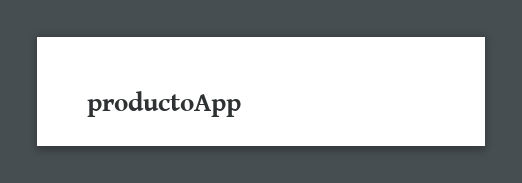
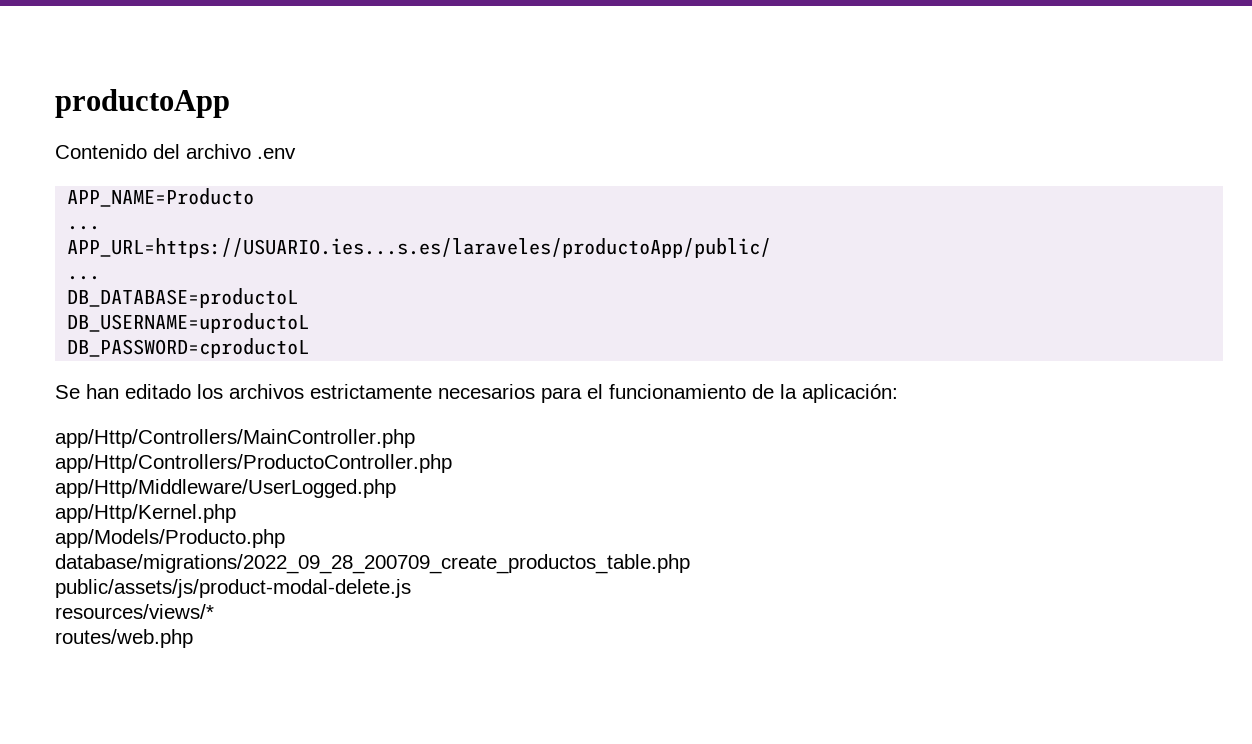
+ Contenido del archivo .env
+ APP_NAME=Producto
+ ...
+ APP_URL=https://USUARIO.ies...s.es/laraveles/productoApp/public/
+ ...
+ DB_DATABASE=productoL
+ DB_USERNAME=uproductoL
+ DB_PASSWORD=cproductoL
+ Se han editado los archivos estrictamente necesarios para el funcionamiento de la aplicación:
+ app/Http/Controllers/MainController.php
+ app/Http/Controllers/ProductoController.php
+ app/Http/Middleware/UserLogged.php
+ app/Http/Kernel.php
+ app/Models/Producto.php
+ database/migrations/2022_09_28_200709_create_productos_table.php
+ public/assets/js/product-modal-delete.js
+ resources/views/*
+ routes/web.php

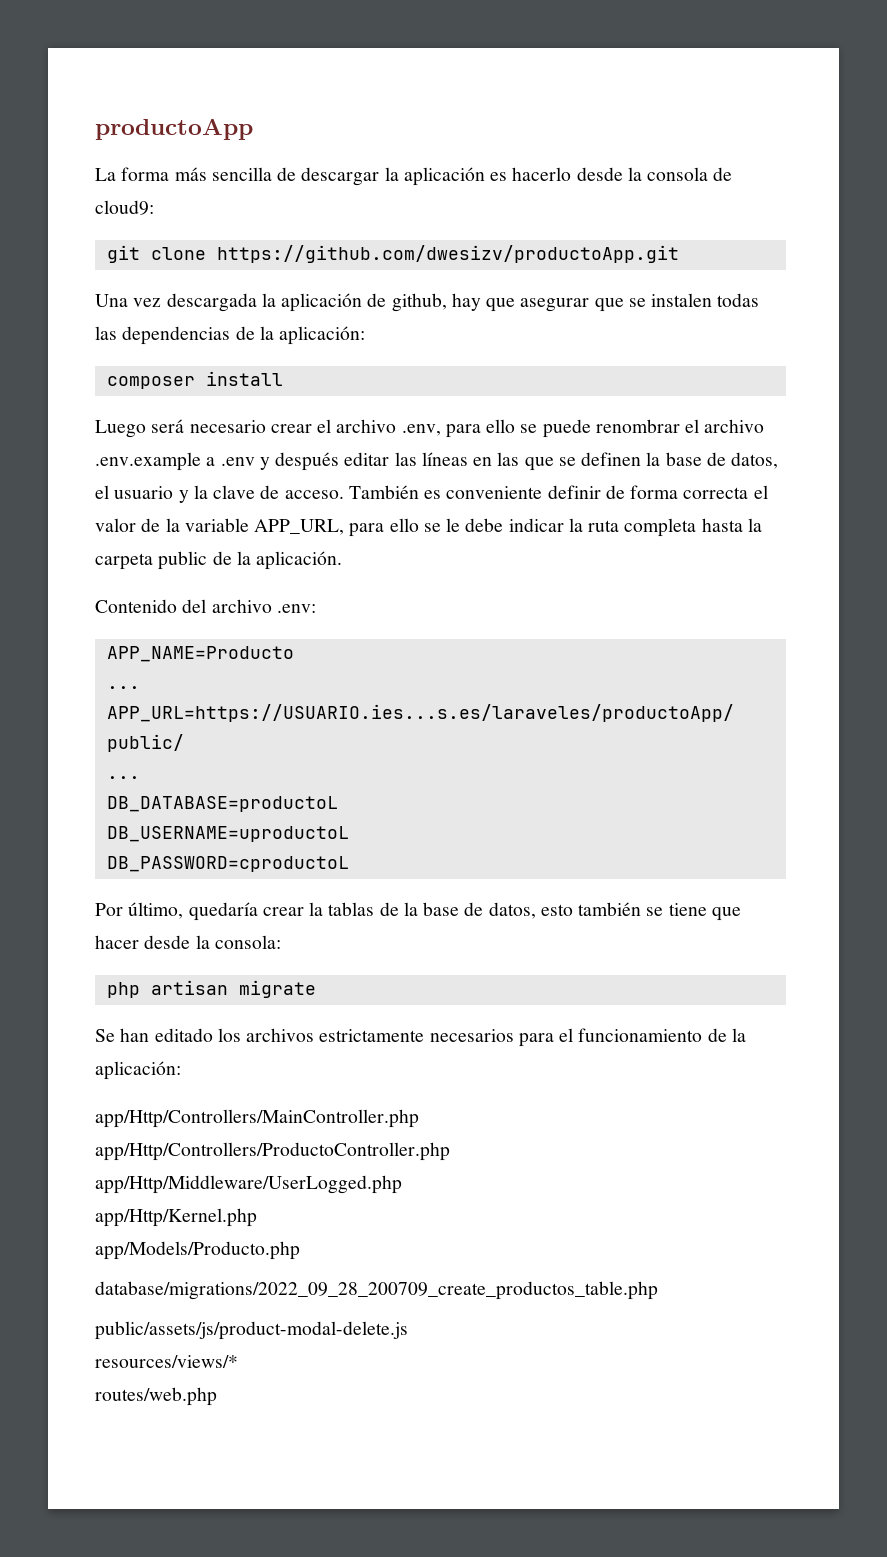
+ La forma más sencilla de descargar la aplicación es hacerlo desde la consola de cloud9:
+ git clone https://github.com/dwesizv/productoApp.git
+ Una vez descargada la aplicación de github, hay que asegurar que se instalen todas las dependencias de la aplicación:
+ composer install
+ Luego será necesario crear el archivo .env, para ello se puede renombrar el archivo .env.example a .env y después editar las líneas en las que se definen la base de datos, el usuario y la clave de acceso. También es conveniente definir de forma correcta el valor de la variable APP_URL, para ello se le debe indicar la ruta completa hasta la carpeta public de la aplicación.
- Contenido del archivo .env
+ Contenido del archivo .env:
+ Por último, quedaría crear la tablas de la base de datos, esto también se tiene que hacer desde la consola:
+ php artisan migrate

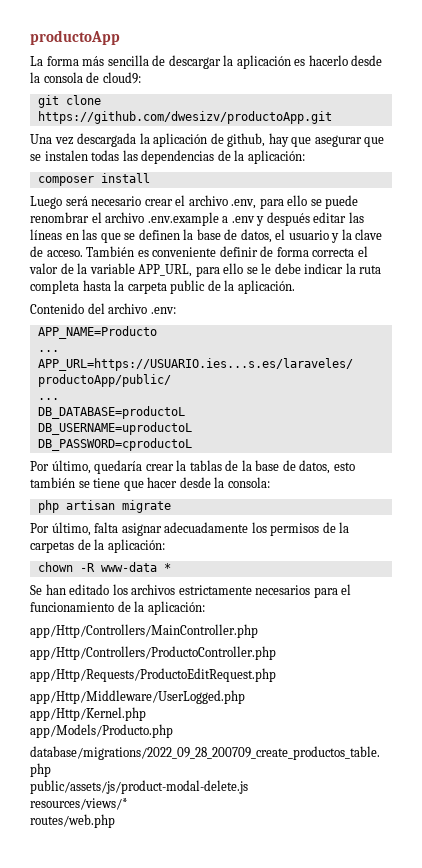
+ Por último, falta asignar adecuadamente los permisos de la carpetas de la aplicación:
+ chown -R www-data *
+ app/Http/Requests/ProductoEditRequest.php

